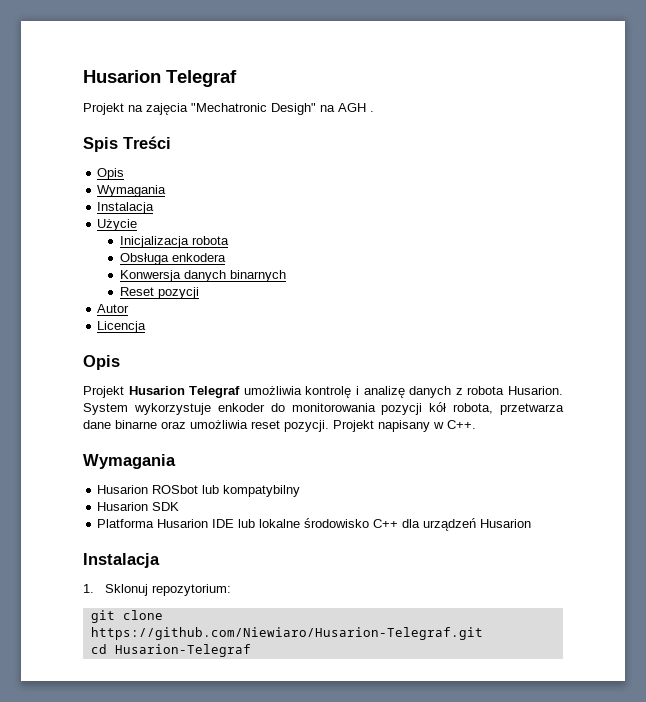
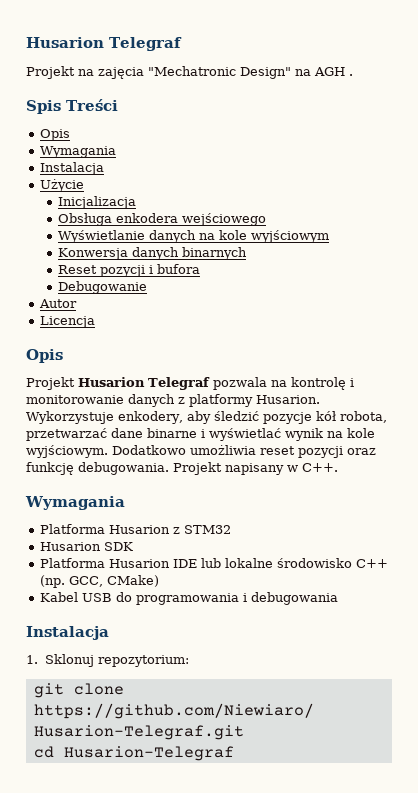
- Projekt na zajęcia "Mechatronic Desigh" na AGH .
+ Projekt na zajęcia "Mechatronic Design" na AGH .
- Inicjalizacja robota
+ Inicjalizacja
- Obsługa enkodera
+ Obsługa enkodera wejściowego
+ Wyświetlanie danych na kole wyjściowym
- Reset pozycji
+ Reset pozycji i bufora
+ Debugowanie
- Projekt Husarion Telegraf umożliwia kontrolę i analizę danych z robota Husarion. System wykorzystuje enkoder do monitorowania pozycji kół robota, przetwarza dane binarne oraz umożliwia reset pozycji.
+ Projekt Husarion Telegraf pozwala na kontrolę i monitorowanie danych z platformy Husarion. Wykorzystuje enkodery, aby śledzić pozycje kół robota, przetwarzać dane binarne i wyświetlać wynik na kole wyjściowym. Dodatkowo umożliwia reset pozycji oraz funkcję debugowania.
- Husarion ROSbot lub kompatybilny
+ Platforma Husarion z STM32
- Platforma Husarion IDE lub lokalne środowisko C++ dla urządzeń Husarion
+ Platforma Husarion IDE lub lokalne środowisko C++ (np. GCC, CMake)
+ Kabel USB do programowania i debugowania

